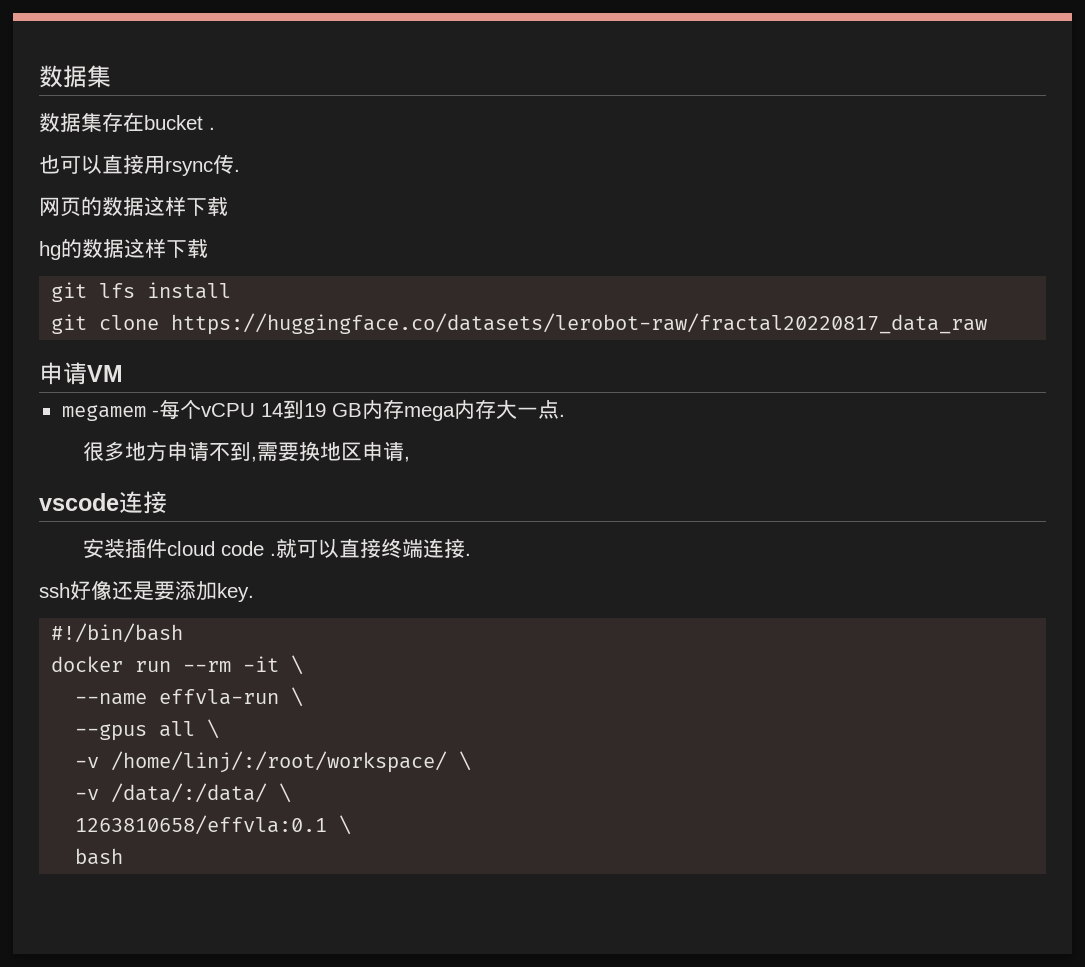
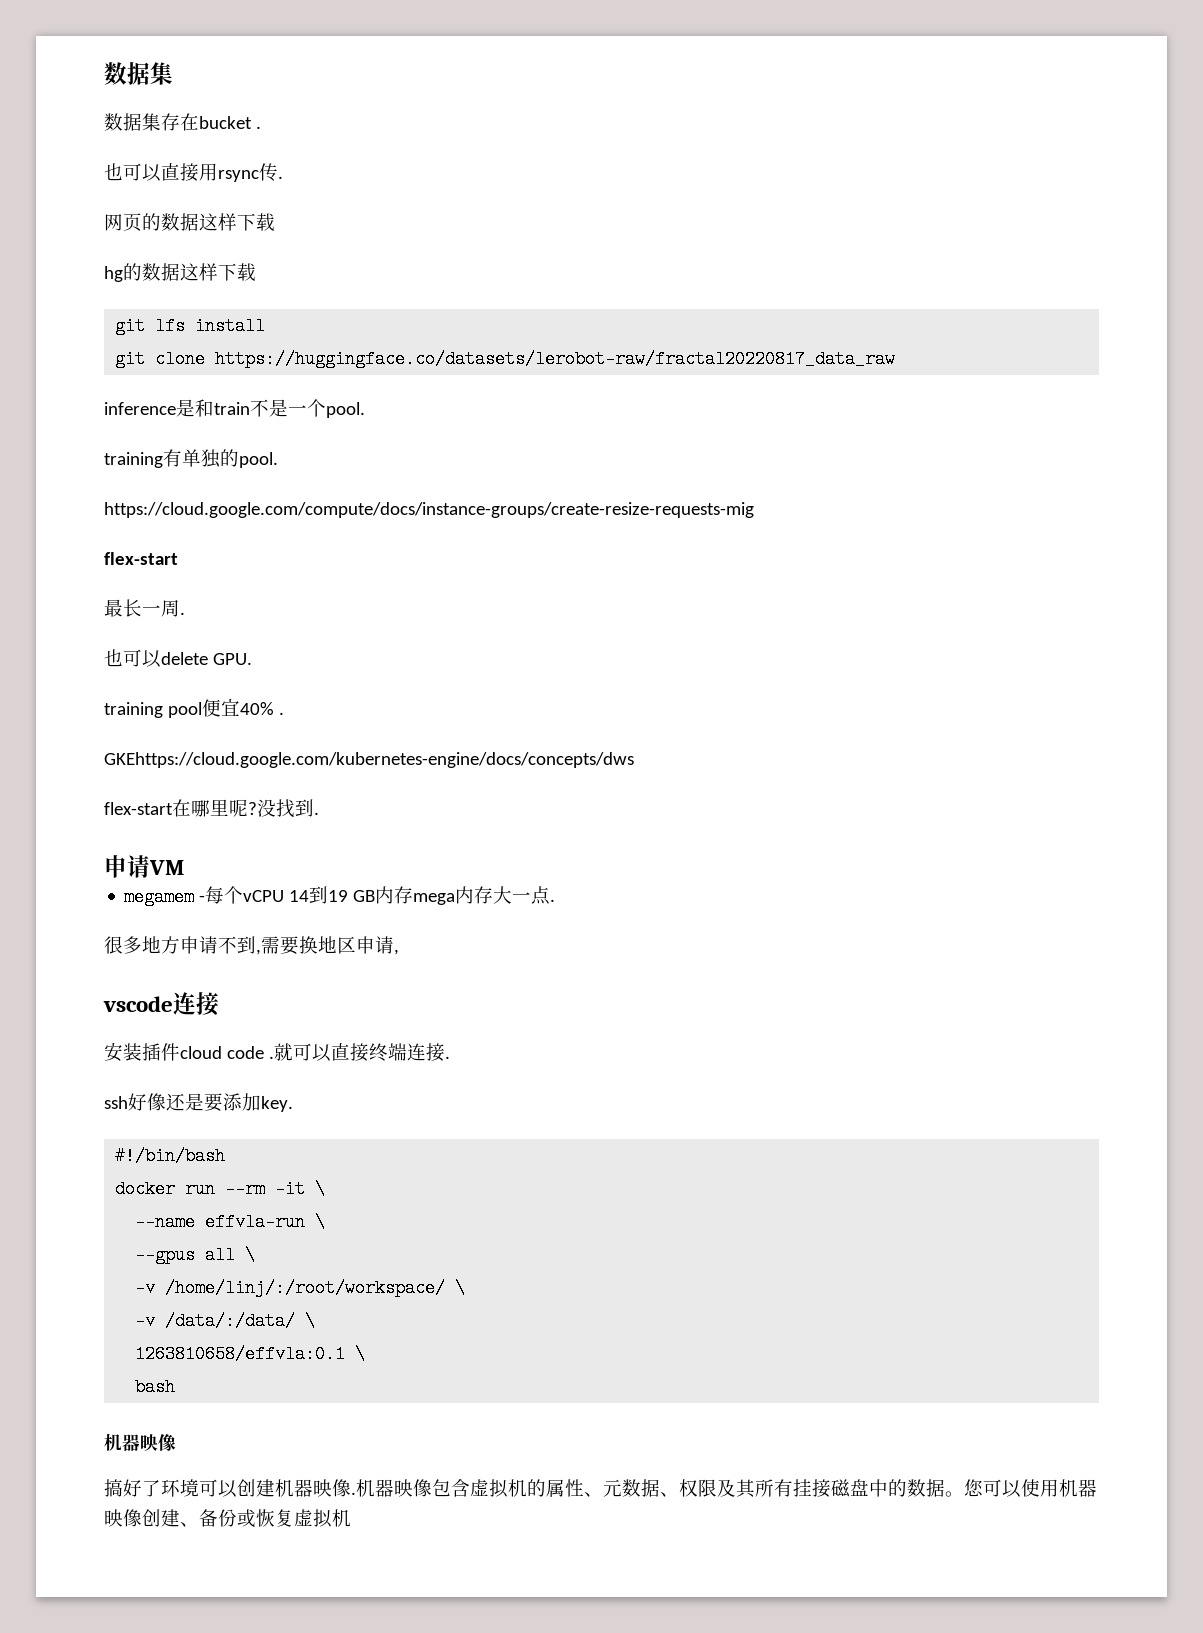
+ inference是和train不是一个pool.
+ training有单独的pool.
+ https://cloud.google.com/compute/docs/instance-groups/create-resize-requests-mig
+ flex-start
+ 最长一周.
+ 也可以delete GPU.
+ training pool便宜40% .
+ GKEhttps://cloud.google.com/kubernetes-engine/docs/concepts/dws
+ flex-start在哪里呢?没找到.
  bash
+ 机器映像
+ 搞好了环境可以创建机器映像.机器映像包含虚拟机的属性、元数据、权限及其所有挂接磁盘中的数据。您可以使用机器映像创建、备份或恢复虚拟机

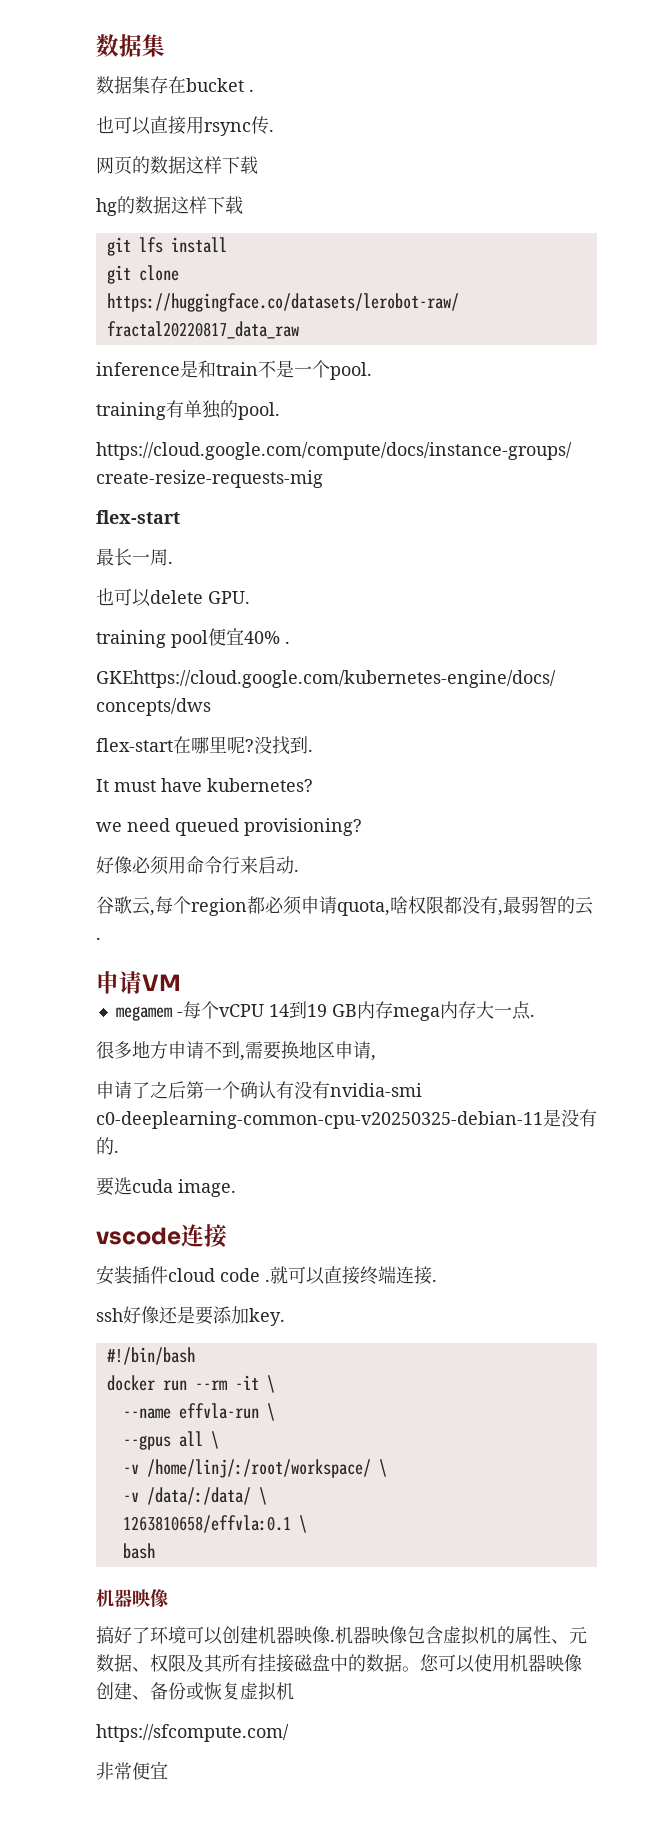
+ It must have kubernetes?
+ we need queued provisioning?
+ 好像必须用命令行来启动.
+ 谷歌云,每个region都必须申请quota,啥权限都没有,最弱智的云.
+ 申请了之后第一个确认有没有nvidia-smi c0-deeplearning-common-cpu-v20250325-debian-11是没有的.
+ 要选cuda image.
+ https://sfcompute.com/
+ 非常便宜

